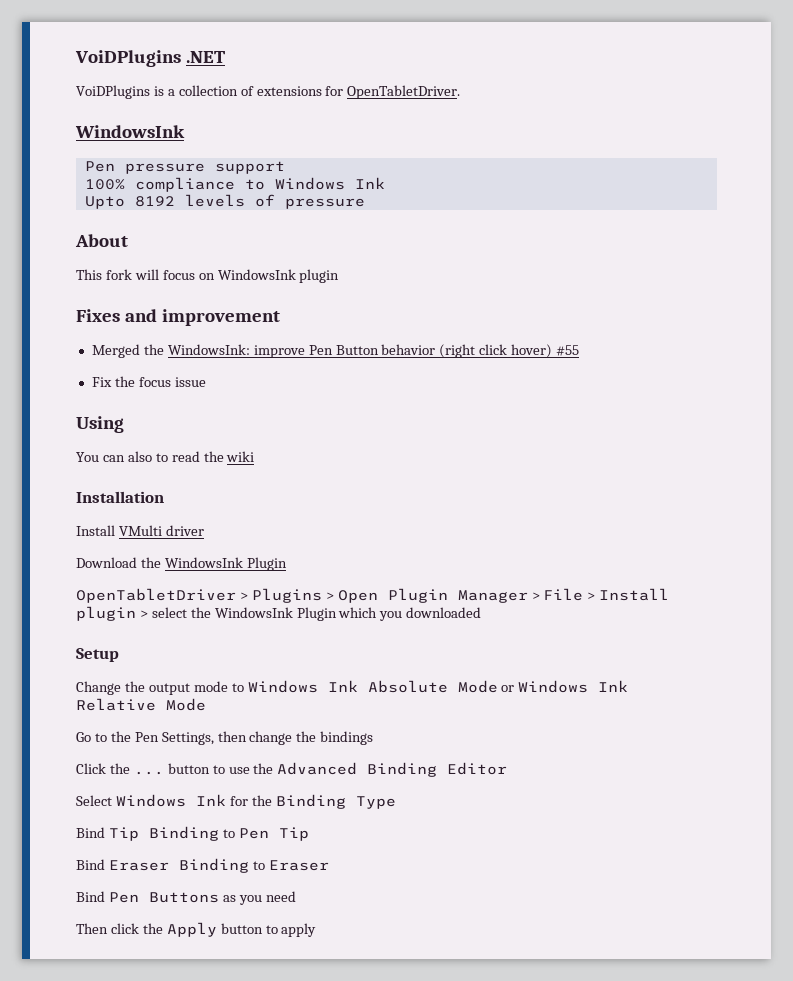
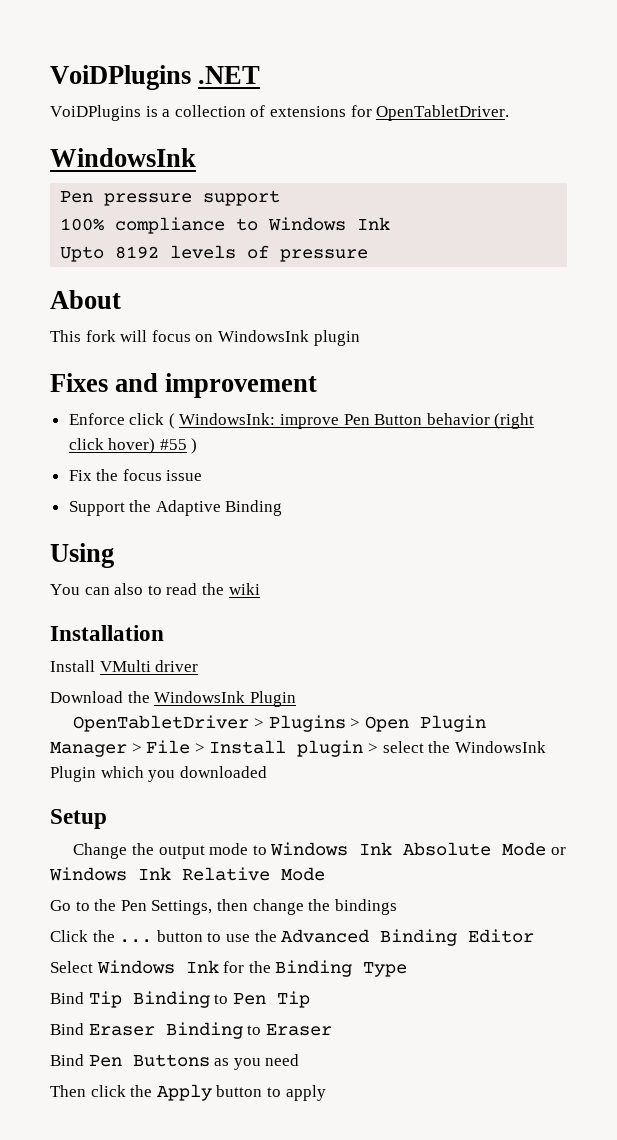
- Merged the WindowsInk: improve Pen Button behavior (right click hover) #55
+ Enforce click ( WindowsInk: improve Pen Button behavior (right click hover) #55 )
+ Support the Adaptive Binding

